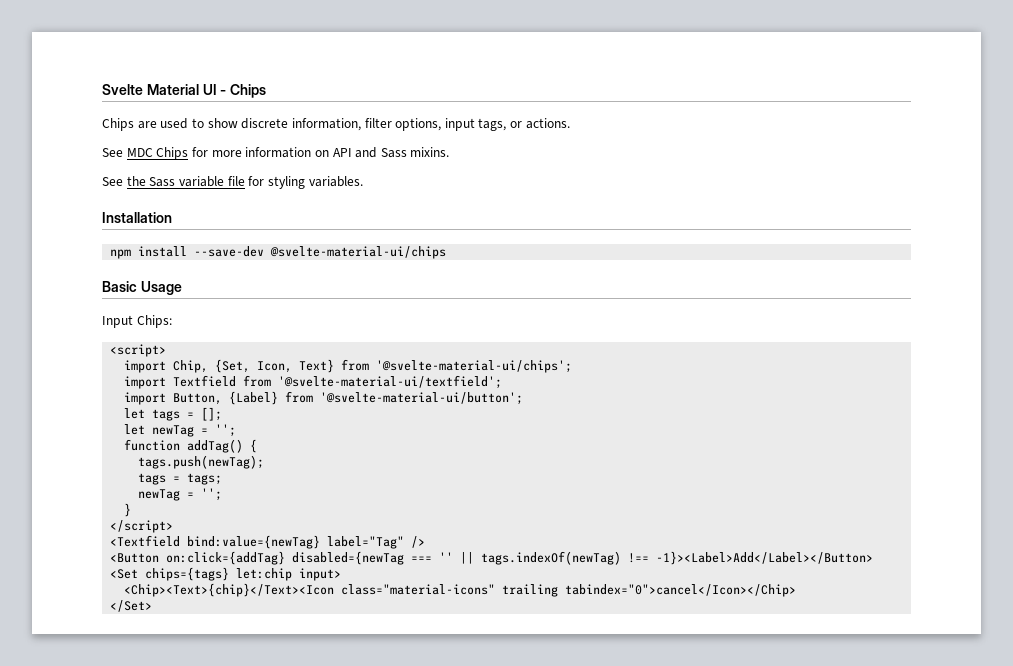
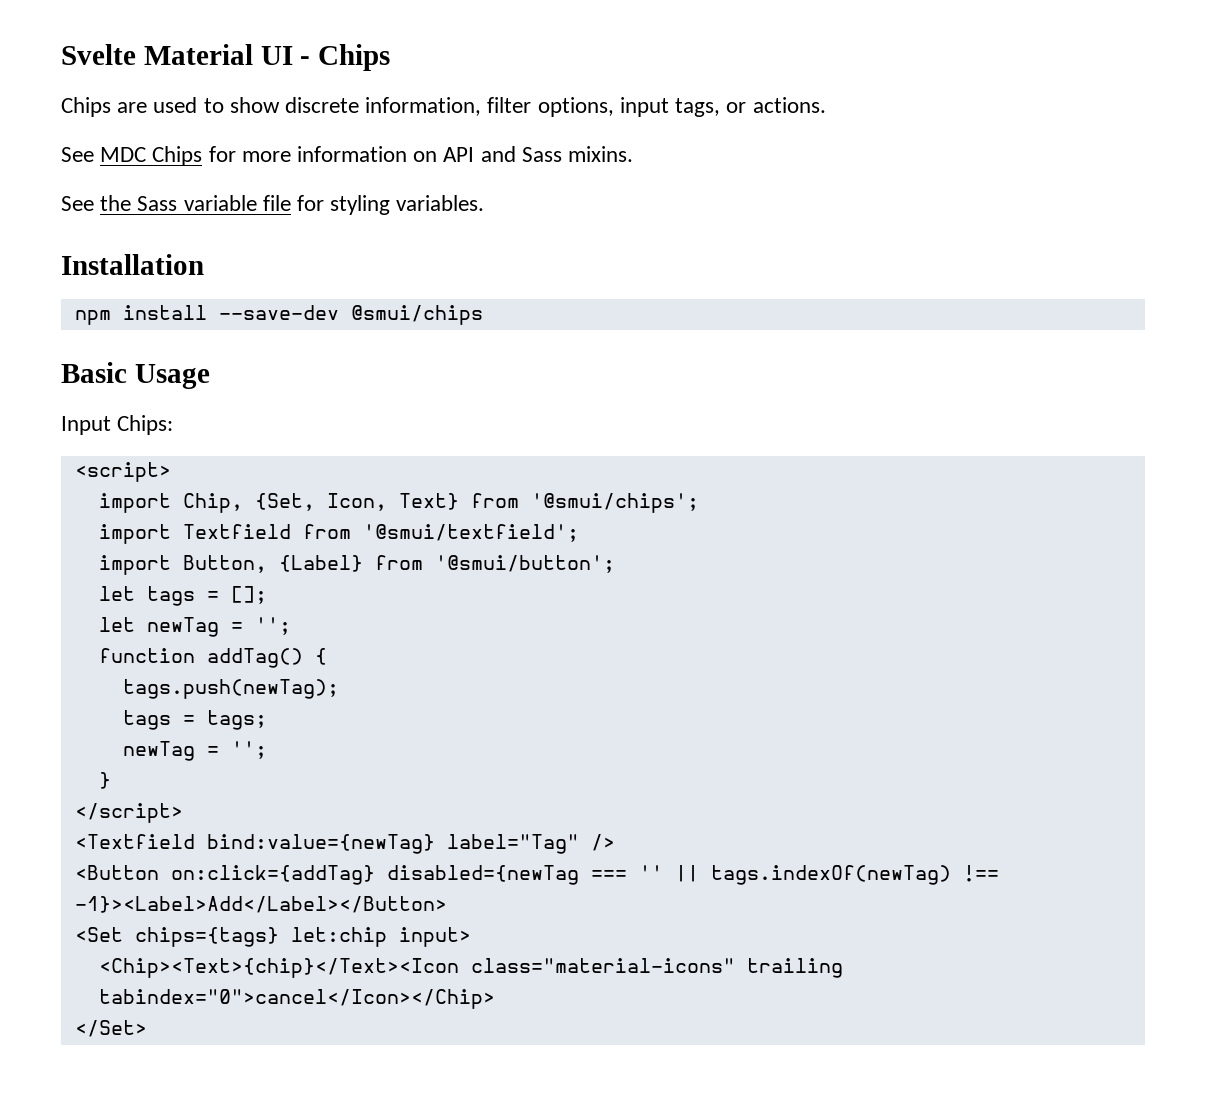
- npm install --save-dev @svelte-material-ui/chips
+ npm install --save-dev @smui/chips
- import Chip, {Set, Icon, Text} from '@svelte-material-ui/chips';
+ import Chip, {Set, Icon, Text} from '@smui/chips';
- import Textfield from '@svelte-material-ui/textfield';
+ import Textfield from '@smui/textfield';
- import Button, {Label} from '@svelte-material-ui/button';
+ import Button, {Label} from '@smui/button';

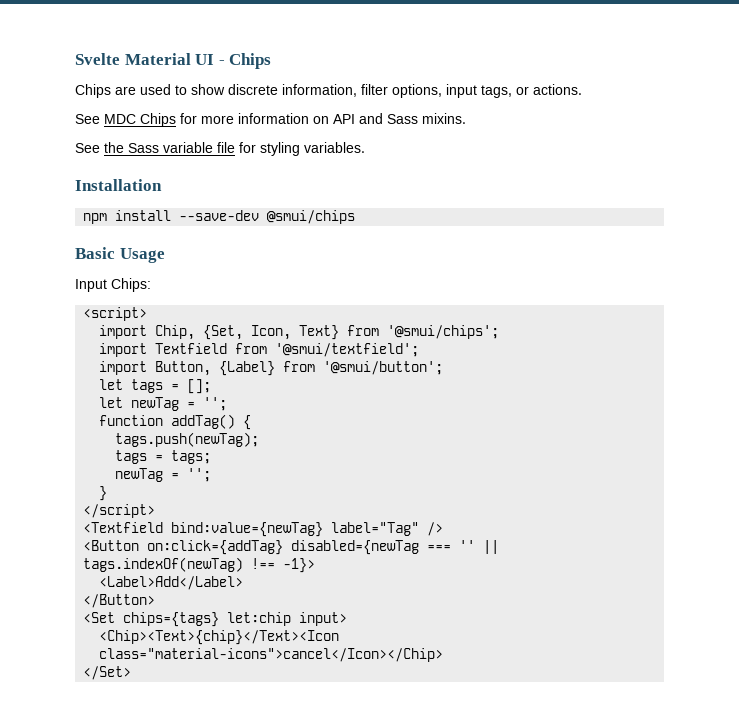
- <Button on:click={addTag} disabled={newTag === '' || tags.indexOf(newTag) !== -1}><Label>Add</Label></Button>
+ <Button on:click={addTag} disabled={newTag === '' || tags.indexOf(newTag) !== -1}>
+ <Label>Add</Label>
+ </Button>
- <Chip><Text>{chip}</Text><Icon class="material-icons" trailing tabindex="0">cancel</Icon></Chip>
+ <Chip><Text>{chip}</Text><Icon class="material-icons">cancel</Icon></Chip>

